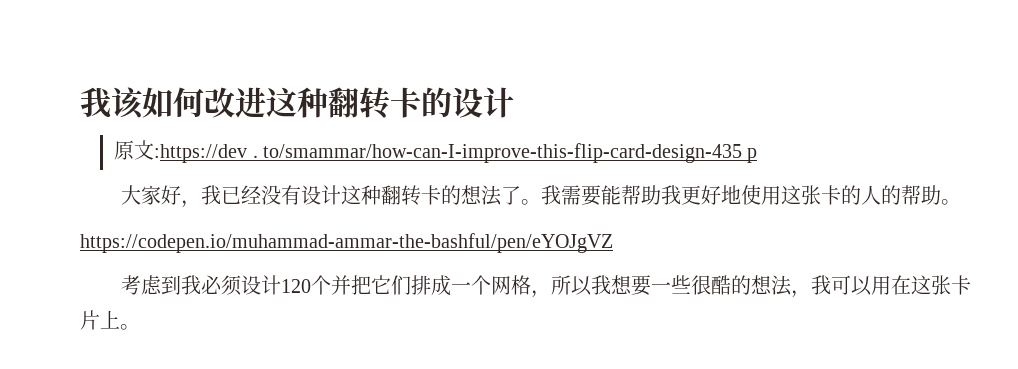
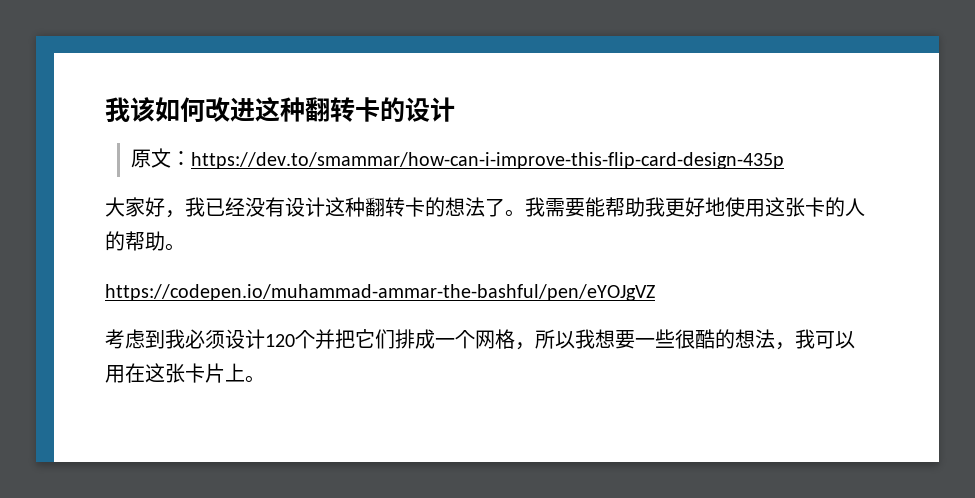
- 原文:https://dev . to/smammar/how-can-I-improve-this-flip-card-design-435 p
+ 原文：https://dev.to/smammar/how-can-i-improve-this-flip-card-design-435p

